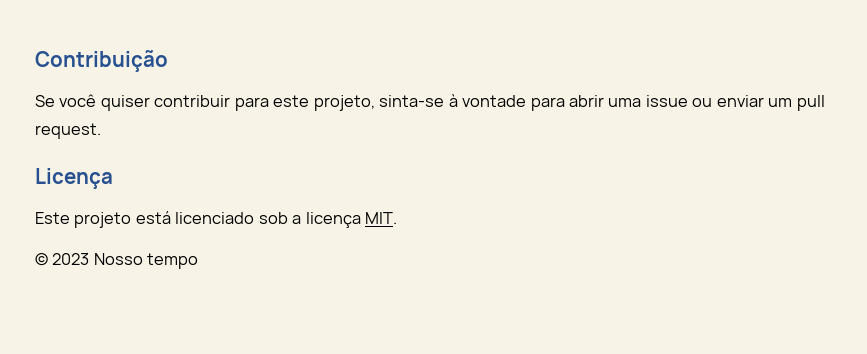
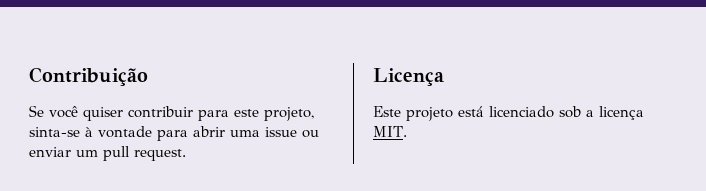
- © 2023 Nosso tempo

